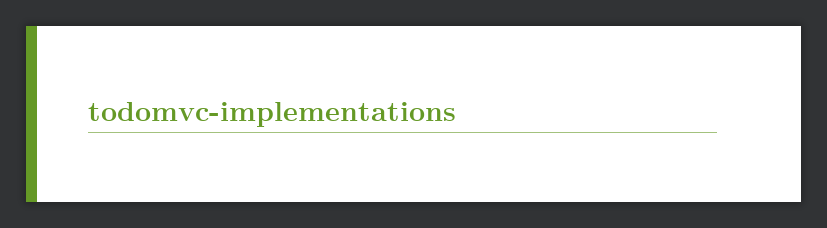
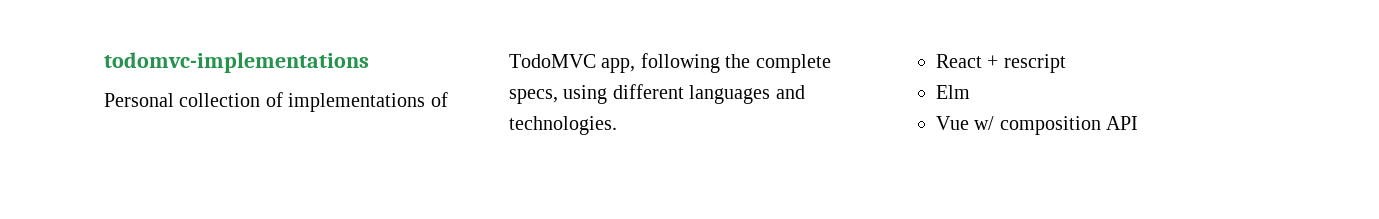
+ Personal collection of implementations of TodoMVC app, following the complete specs, using different languages and technologies.
+ React + rescript
+ Elm
+ Vue w/ composition API

